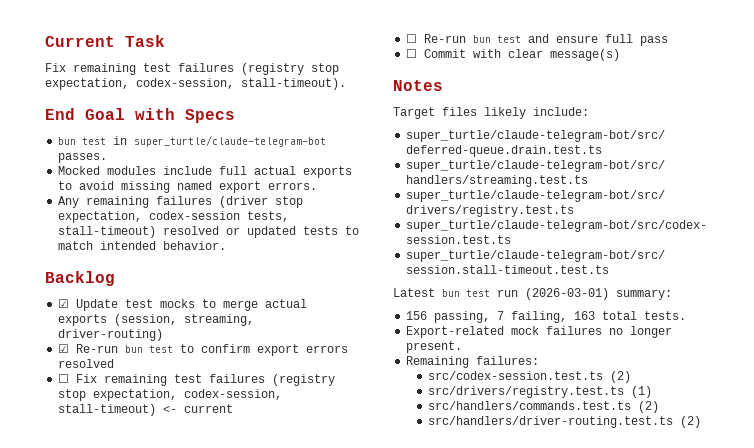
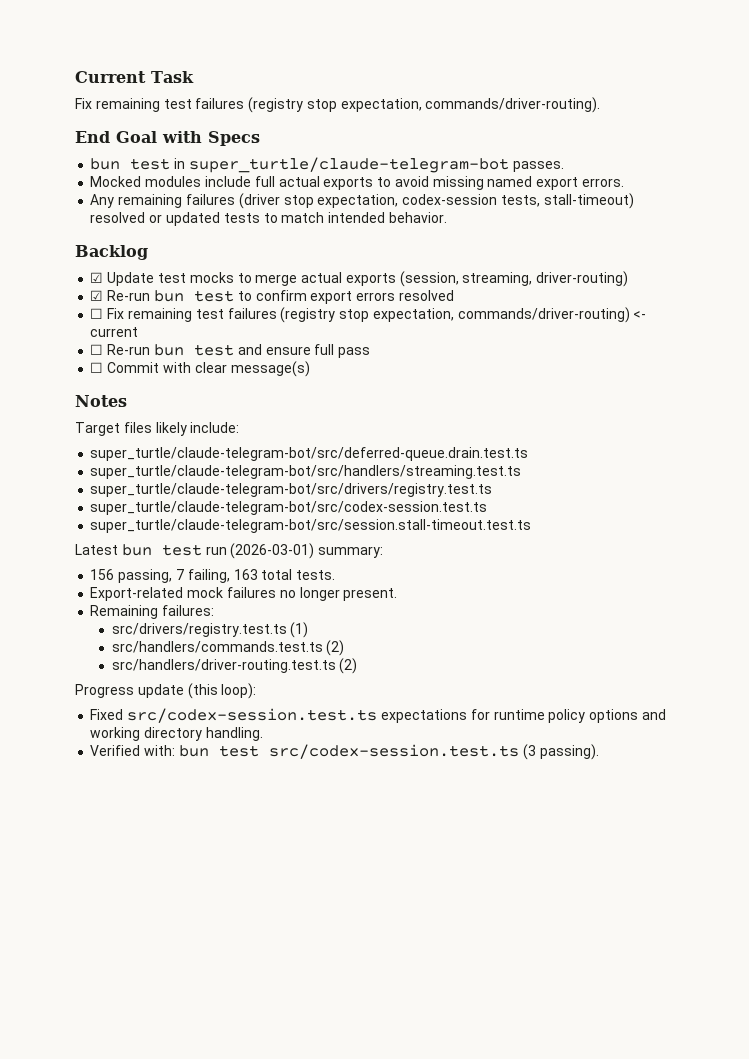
- Fix remaining test failures (registry stop expectation, codex-session, stall-timeout).
+ Fix remaining test failures (registry stop expectation, commands/driver-routing).
- ☐ Fix remaining test failures (registry stop expectation, codex-session, stall-timeout) <- current
+ ☐ Fix remaining test failures (registry stop expectation, commands/driver-routing) <- current
- src/codex-session.test.ts (2)
+ Progress update (this loop):
+ Fixed src/codex-session.test.ts expectations for runtime policy options and working directory handling.
+ Verified with: bun test src/codex-session.test.ts (3 passing).

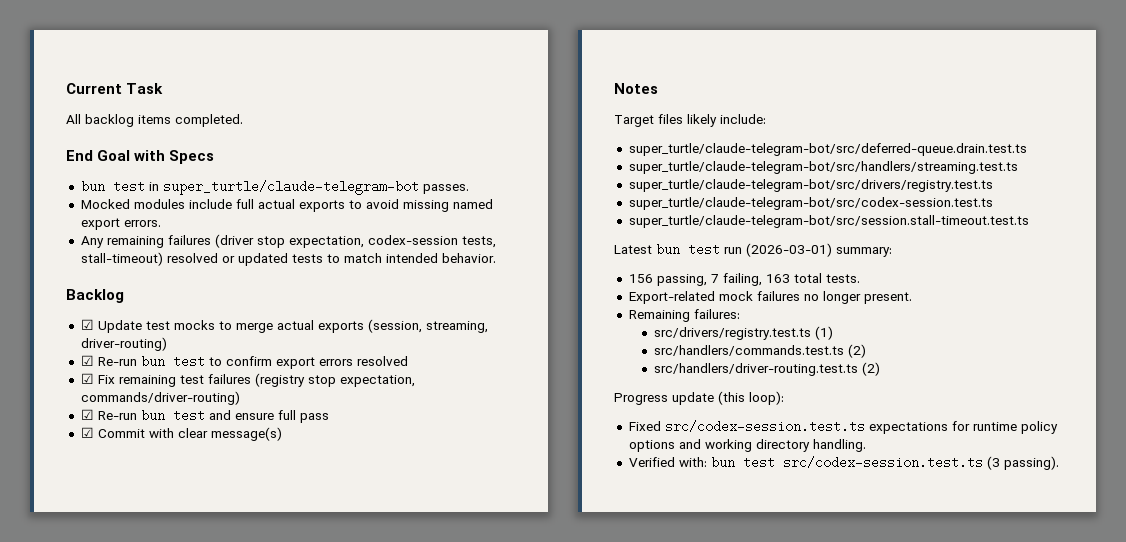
- Fix remaining test failures (registry stop expectation, commands/driver-routing).
+ All backlog items completed.
- ☐ Fix remaining test failures (registry stop expectation, commands/driver-routing) <- current
- ☐ Re-run bun test and ensure full pass
+ ☑ Fix remaining test failures (registry stop expectation, commands/driver-routing)
+ ☑ Re-run bun test and ensure full pass
- ☐ Commit with clear message(s)
+ ☑ Commit with clear message(s)

